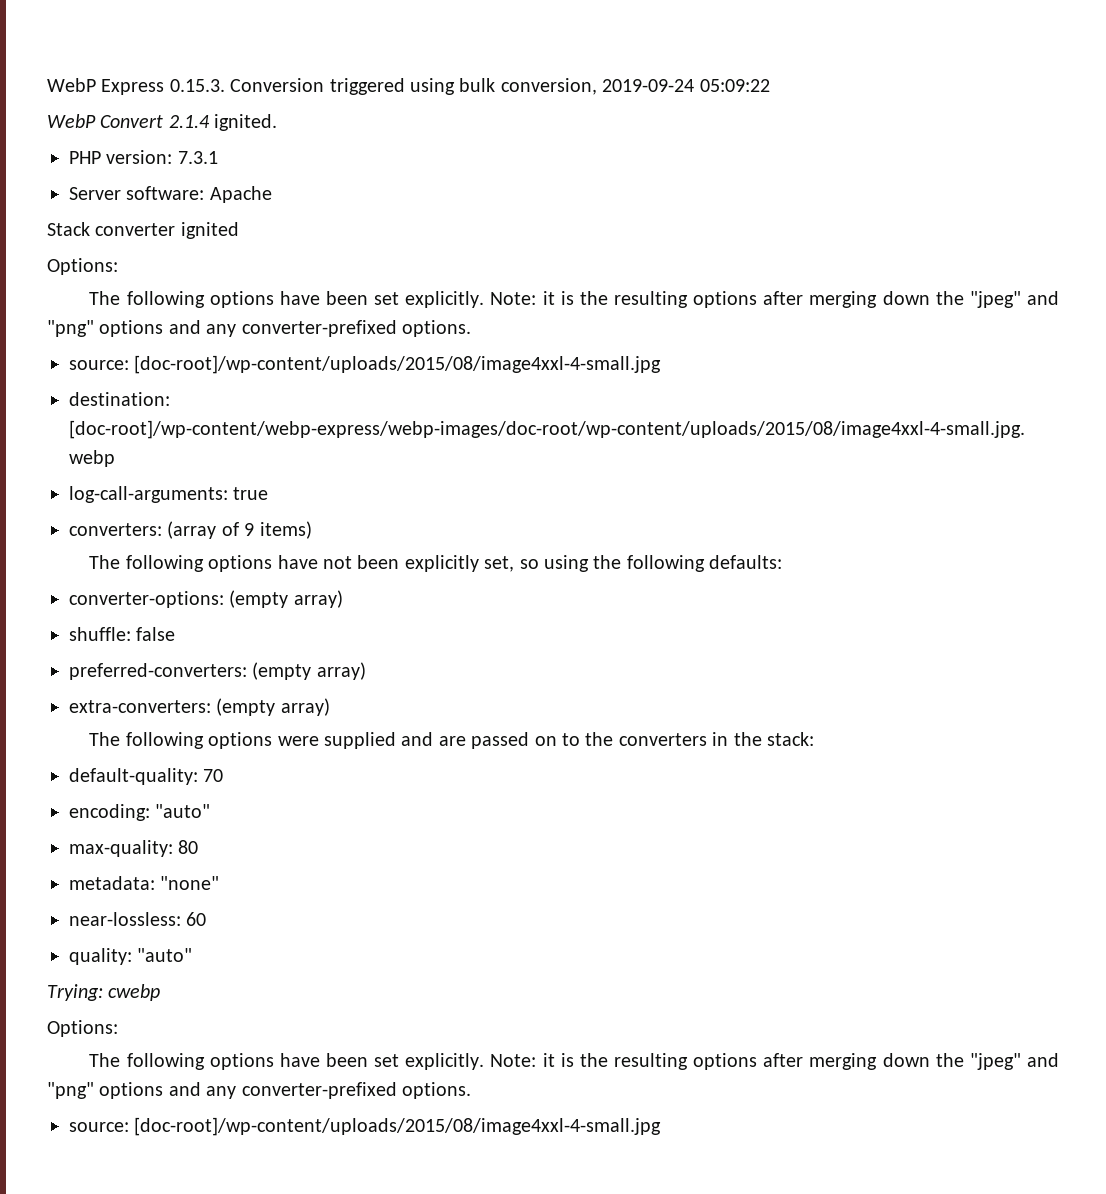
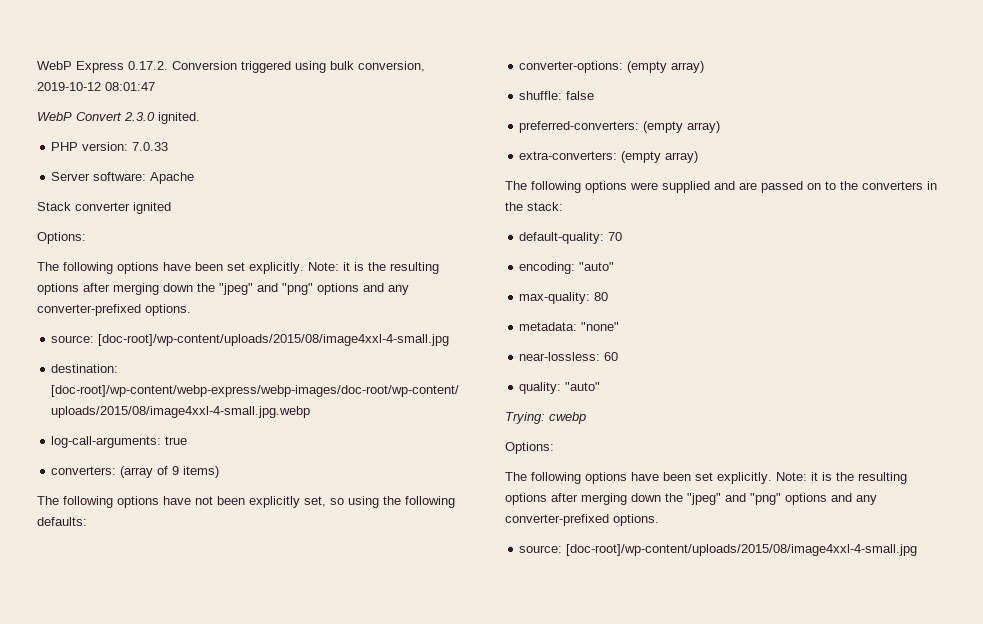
- WebP Express 0.15.3. Conversion triggered using bulk conversion, 2019-09-24 05:09:22
+ WebP Express 0.17.2. Conversion triggered using bulk conversion, 2019-10-12 08:01:47
- WebP Convert 2.1.4 ignited.
+ WebP Convert 2.3.0 ignited.
- PHP version: 7.3.1
+ PHP version: 7.0.33

